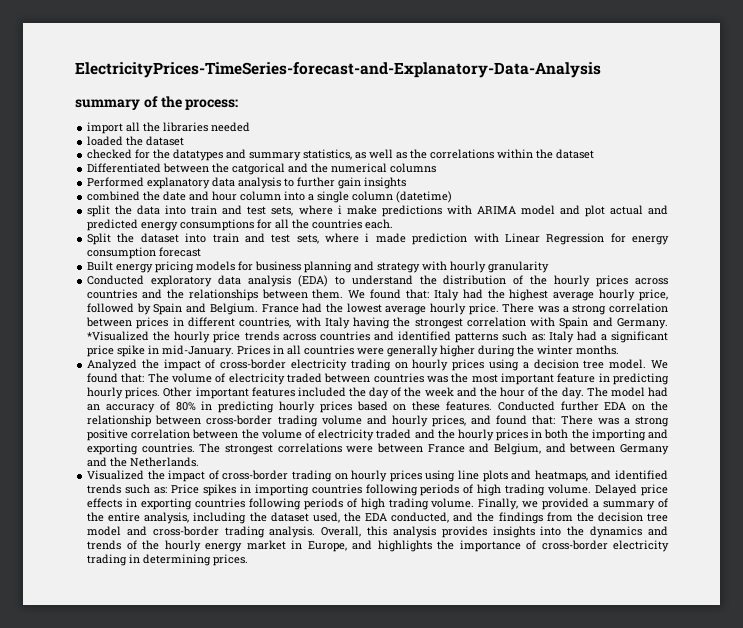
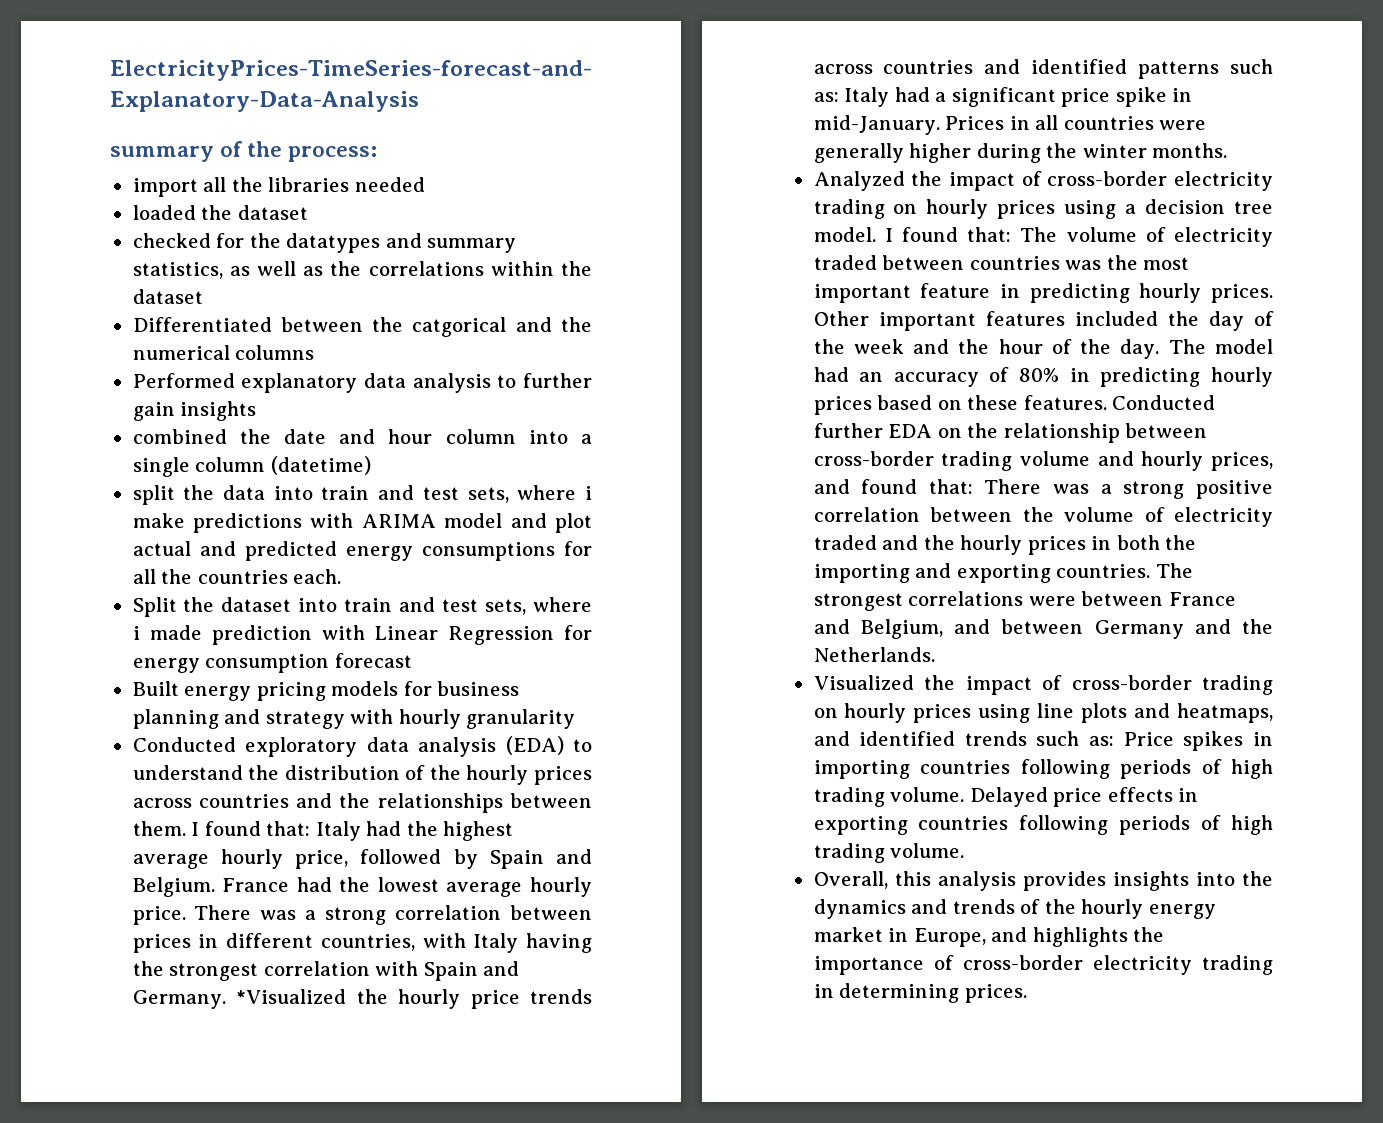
- We found that: Italy had the highest average hourly price, followed by Spain and Belgium.
+ I found that: Italy had the highest average hourly price, followed by Spain and Belgium.
- We found that: The volume of electricity traded between countries was the most important feature in predicting hourly prices.
+ I found that: The volume of electricity traded between countries was the most important feature in predicting hourly prices.
- Delayed price effects in exporting countries following periods of high trading volume. Finally, we provided a summary of the entire analysis, including the dataset used, the EDA conducted, and the findings from the decision tree model and cross-border trading analysis. Overall, this analysis provides insights into the dynamics and trends of the hourly energy market in Europe, and highlights the importance of cross-border electricity trading in determining prices.
+ Delayed price effects in exporting countries following periods of high trading volume.
+ Overall, this analysis provides insights into the dynamics and trends of the hourly energy market in Europe, and highlights the importance of cross-border electricity trading in determining prices.

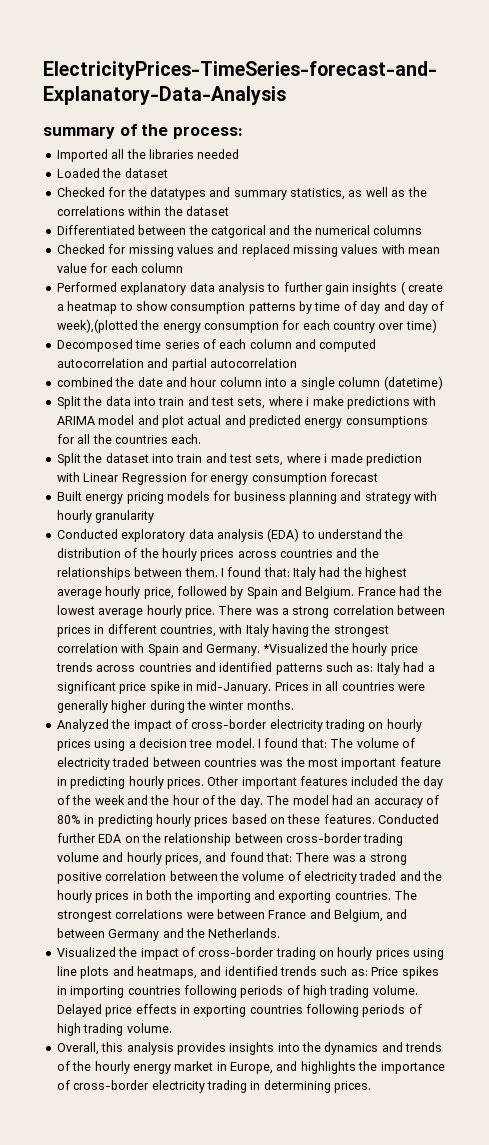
- import all the libraries needed
+ Imported all the libraries needed
- loaded the dataset
- checked for the datatypes and summary statistics, as well as the correlations within the dataset
+ Loaded the dataset
+ Checked for the datatypes and summary statistics, as well as the correlations within the dataset
+ Checked for missing values and replaced missing values with mean value for each column
- Performed explanatory data analysis to further gain insights
+ Performed explanatory data analysis to further gain insights ( create a heatmap to show consumption patterns by time of day and day of week),(plotted the energy consumption for each country over time)
+ Decomposed time series of each column and computed autocorrelation and partial autocorrelation
- split the data into train and test sets, where i make predictions with ARIMA model and plot actual and predicted energy consumptions for all the countries each.
+ Split the data into train and test sets, where i make predictions with ARIMA model and plot actual and predicted energy consumptions for all the countries each.

